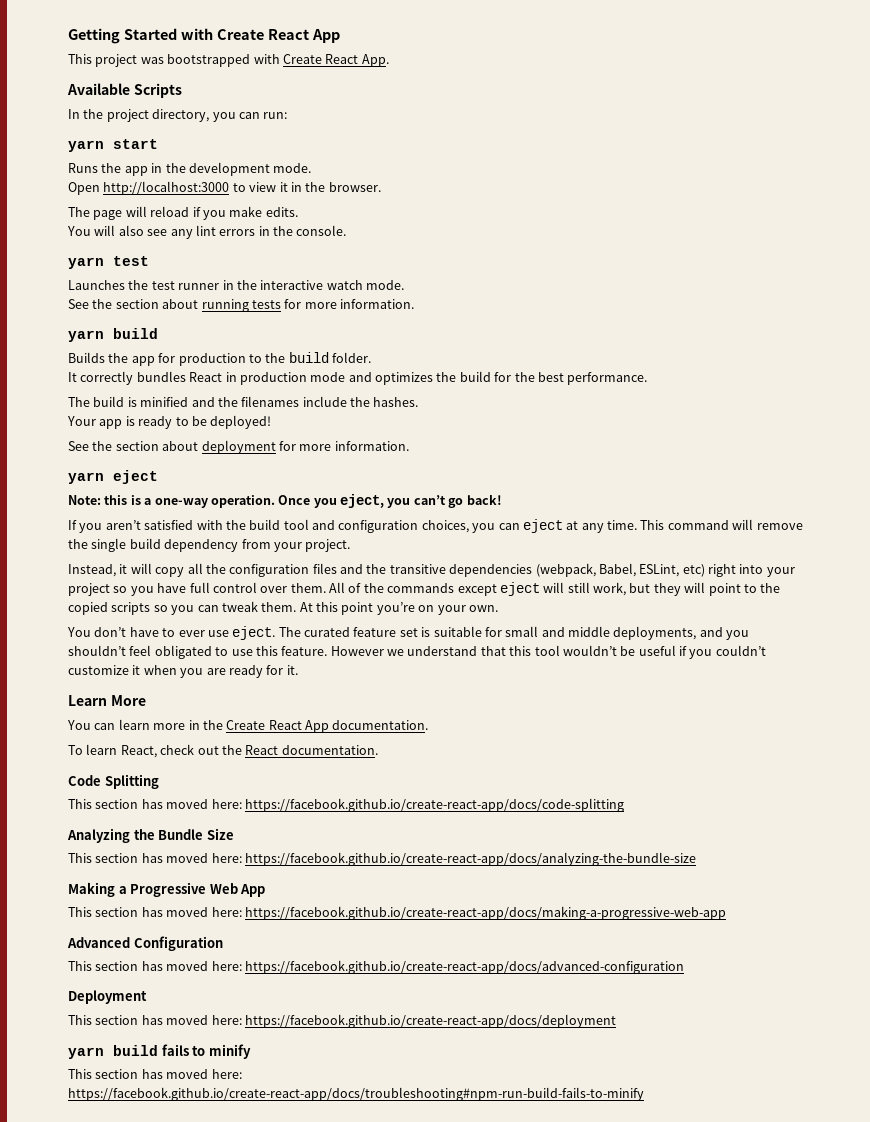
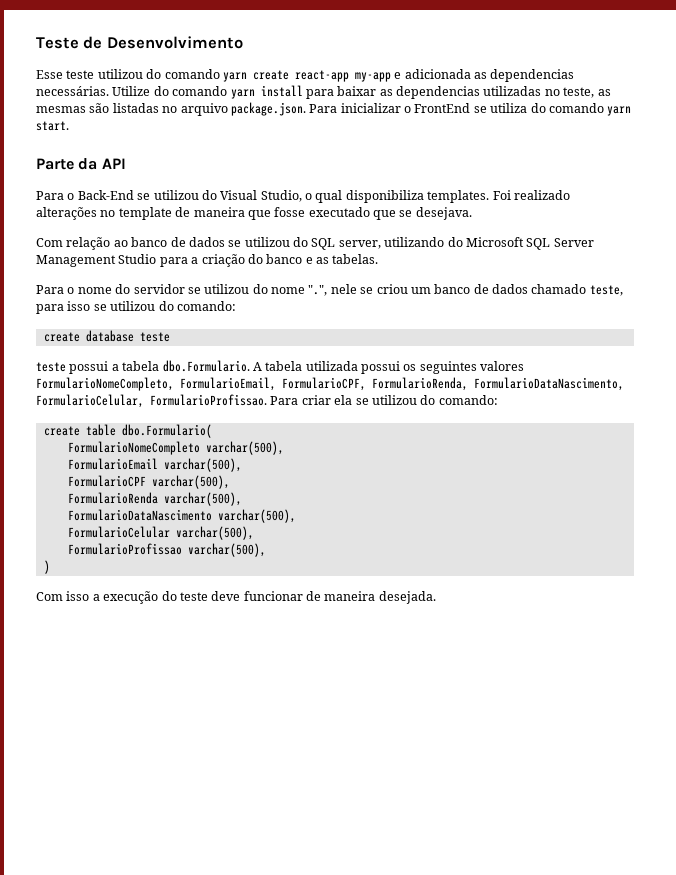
- Getting Started with Create React App
- This project was bootstrapped with Create React App.
- Available Scripts
- In the project directory, you can run:
- yarn start
- Runs the app in the development mode.
- Open http://localhost:3000 to view it in the browser.
- The page will reload if you make edits.
- You will also see any lint errors in the console.
- yarn test
- Launches the test runner in the interactive watch mode.
- See the section about running tests for more information.
- yarn build
- Builds the app for production to the build folder.
- It correctly bundles React in production mode and optimizes the build for the best performance.
- The build is minified and the filenames include the hashes.
- Your app is ready to be deployed!
- See the section about deployment for more information.
- yarn eject
- Note: this is a one-way operation. Once you eject, you can’t go back!
- If you aren’t satisfied with the build tool and configuration choices, you can eject at any time. This command will remove the single build dependency from your project.
- Instead, it will copy all the configuration files and the transitive dependencies (webpack, Babel, ESLint, etc) right into your project so you have full control over them. All of the commands except eject will still work, but they will point to the copied scripts so you can tweak them. At this point you’re on your own.
- You don’t have to ever use eject. The curated feature set is suitable for small and middle deployments, and you shouldn’t feel obligated to use this feature. However we understand that this tool wouldn’t be useful if you couldn’t customize it when you are ready for it.
- Learn More
- You can learn more in the Create React App documentation.
- To learn React, check out the React documentation.
- Code Splitting
- This section has moved here: https://facebook.github.io/create-react-app/docs/code-splitting
- Analyzing the Bundle Size
- This section has moved here: https://facebook.github.io/create-react-app/docs/analyzing-the-bundle-size
- Making a Progressive Web App
- This section has moved here: https://facebook.github.io/create-react-app/docs/making-a-progressive-web-app
- Advanced Configuration
- This section has moved here: https://facebook.github.io/create-react-app/docs/advanced-configuration
- Deployment
- This section has moved here: https://facebook.github.io/create-react-app/docs/deployment
- yarn build fails to minify
- This section has moved here: https://facebook.github.io/create-react-app/docs/troubleshooting#npm-run-build-fails-to-minify
+ Teste de Desenvolvimento
+ Esse teste utilizou do comando yarn create react-app my-app e adicionada as dependencias necessárias. Utilize do comando yarn install para baixar as dependencias utilizadas no teste, as mesmas são listadas no arquivo package.json. Para inicializar o FrontEnd se utiliza do comando yarn start.
+ Parte da API
+ Para o Back-End se utilizou do Visual Studio, o qual disponibiliza templates. Foi realizado alterações no template de maneira que fosse executado que se desejava.
+ Com relação ao banco de dados se utilizou do SQL server, utilizando do Microsoft SQL Server Management Studio para a criação do banco e as tabelas.
+ Para o nome do servidor se utilizou do nome ".", nele se criou um banco de dados chamado teste, para isso se utilizou do comando:
+ create database teste
+ teste possui a tabela dbo.Formulario. A tabela utilizada possui os seguintes valores FormularioNomeCompleto, FormularioEmail, FormularioCPF, FormularioRenda, FormularioDataNascimento, FormularioCelular, FormularioProfissao. Para criar ela se utilizou do comando:
+ create table dbo.Formulario(
+ FormularioNomeCompleto varchar(500),
+ FormularioEmail varchar(500),
+ FormularioCPF varchar(500),
+ FormularioRenda varchar(500),
+ FormularioDataNascimento varchar(500),
+ FormularioCelular varchar(500),
+ FormularioProfissao varchar(500),
+ )
+ Com isso a execução do teste deve funcionar de maneira desejada.

